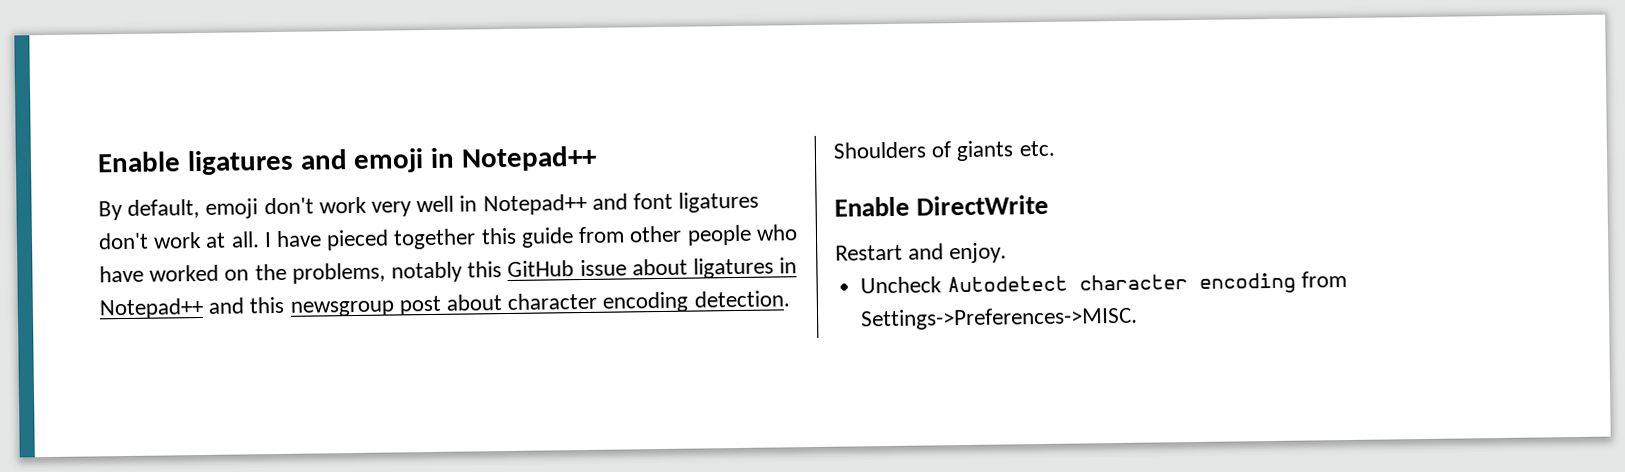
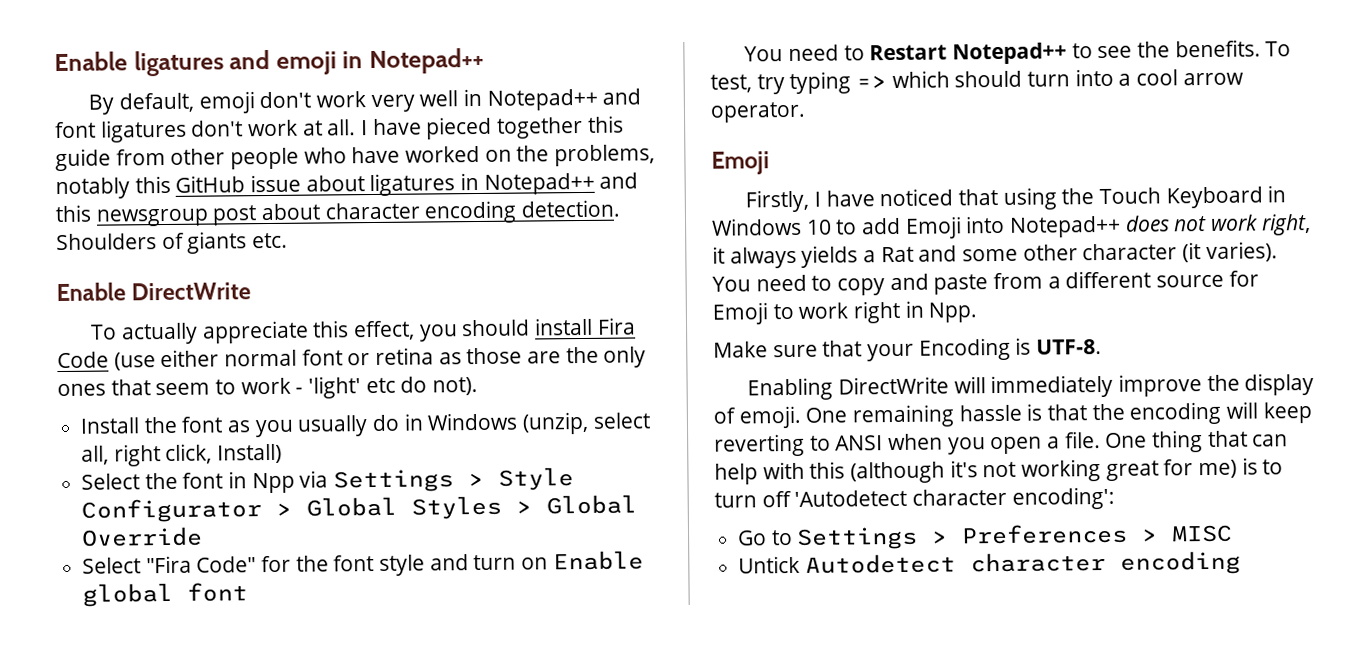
- Restart and enjoy.
- Uncheck Autodetect character encoding from Settings->Preferences->MISC.
+ To actually appreciate this effect, you should install Fira Code (use either normal font or retina as those are the only ones that seem to work - 'light' etc do not).
+ Install the font as you usually do in Windows (unzip, select all, right click, Install)
+ Select the font in Npp via Settings > Style Configurator > Global Styles > Global Override
+ Select "Fira Code" for the font style and turn on Enable global font
+ You need to Restart Notepad++ to see the benefits. To test, try typing => which should turn into a cool arrow operator.
+ Emoji
+ Firstly, I have noticed that using the Touch Keyboard in Windows 10 to add Emoji into Notepad++ does not work right, it always yields a Rat and some other character (it varies). You need to copy and paste from a different source for Emoji to work right in Npp.
+ Make sure that your Encoding is UTF-8.
+ Enabling DirectWrite will immediately improve the display of emoji. One remaining hassle is that the encoding will keep reverting to ANSI when you open a file. One thing that can help with this (although it's not working great for me) is to turn off 'Autodetect character encoding':
+ Go to Settings > Preferences > MISC
+ Untick Autodetect character encoding

